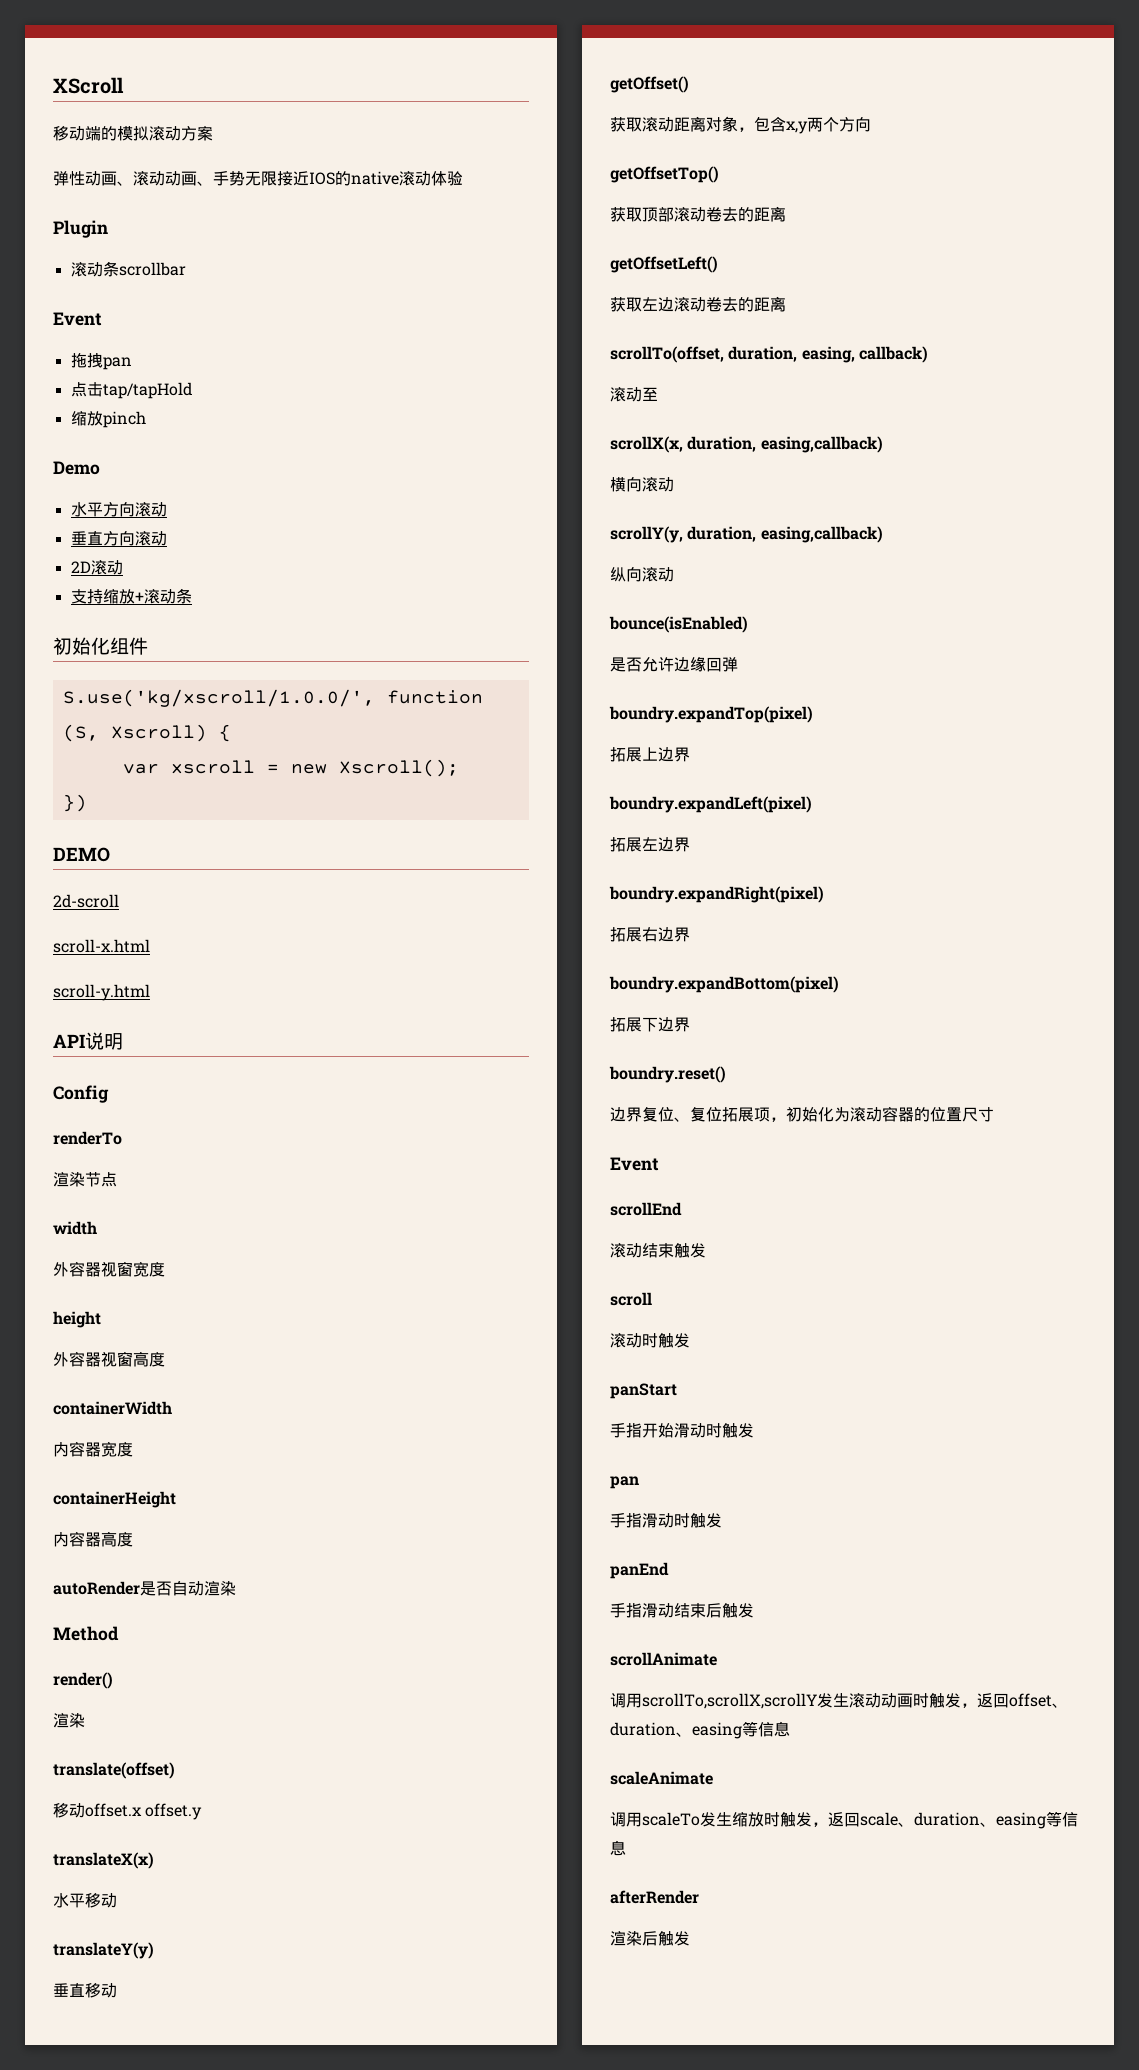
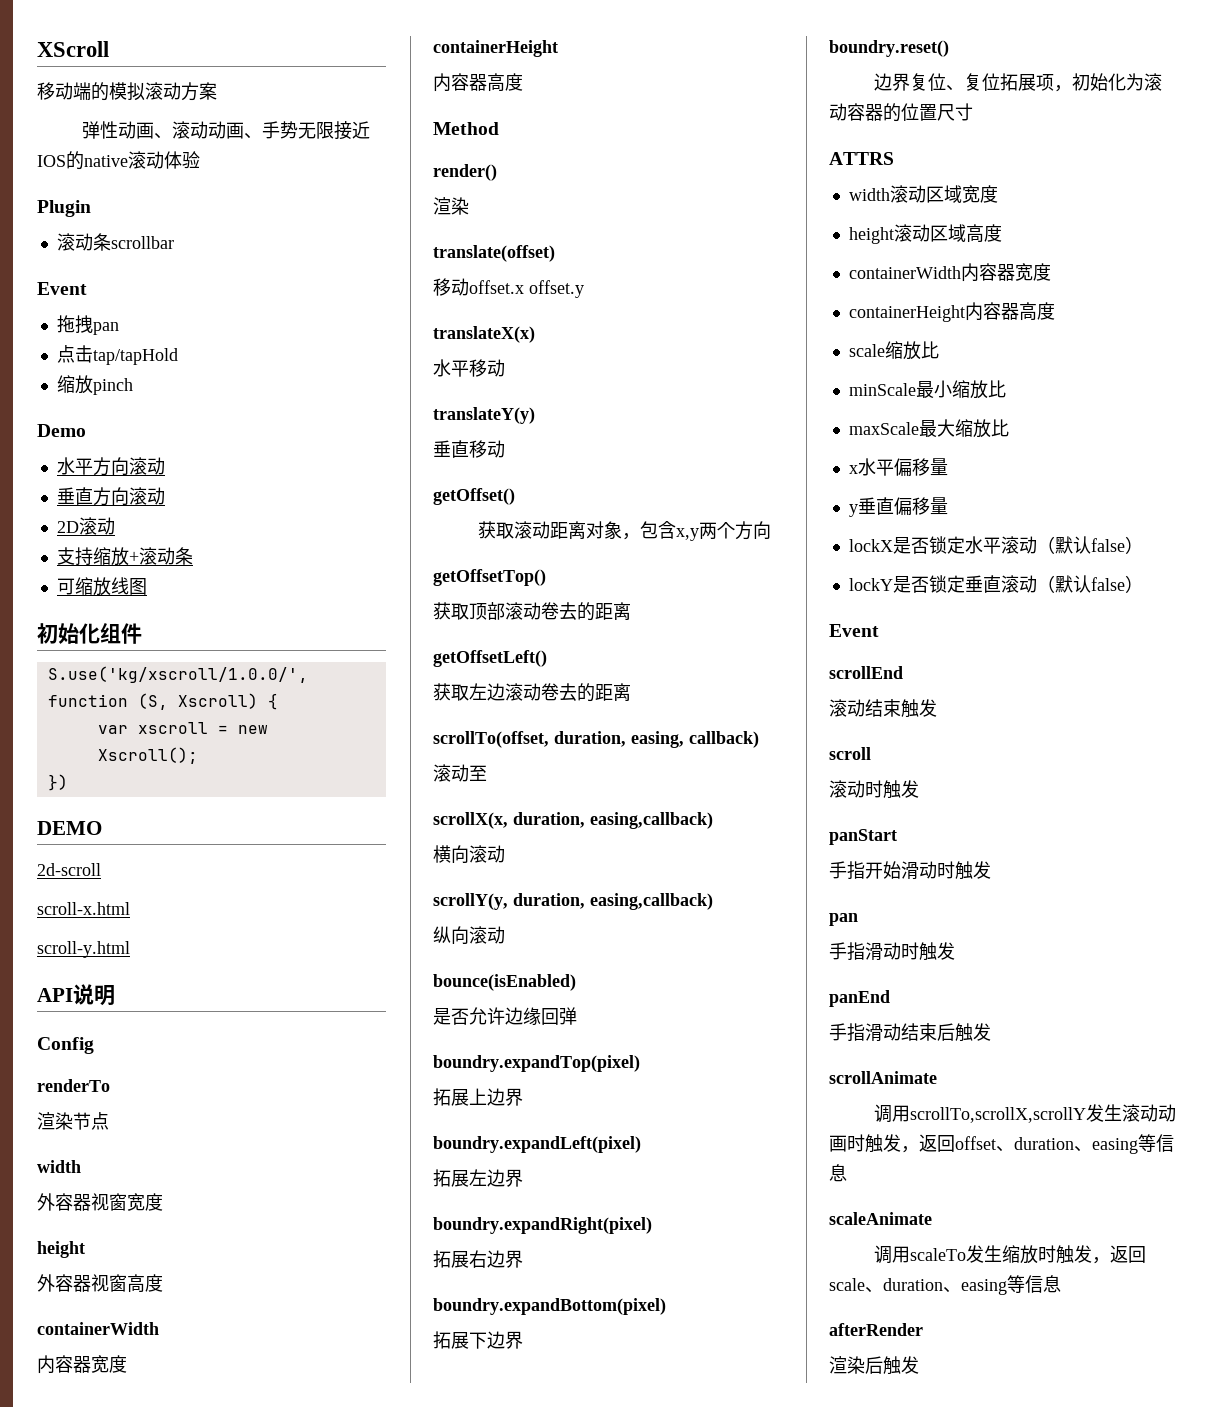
+ 可缩放线图
- autoRender是否自动渲染
+ ATTRS
+ width滚动区域宽度
+ height滚动区域高度
+ containerWidth内容器宽度
+ containerHeight内容器高度
+ scale缩放比
+ minScale最小缩放比
+ maxScale最大缩放比
+ x水平偏移量
+ y垂直偏移量
+ lockX是否锁定水平滚动（默认false）
+ lockY是否锁定垂直滚动（默认false）

